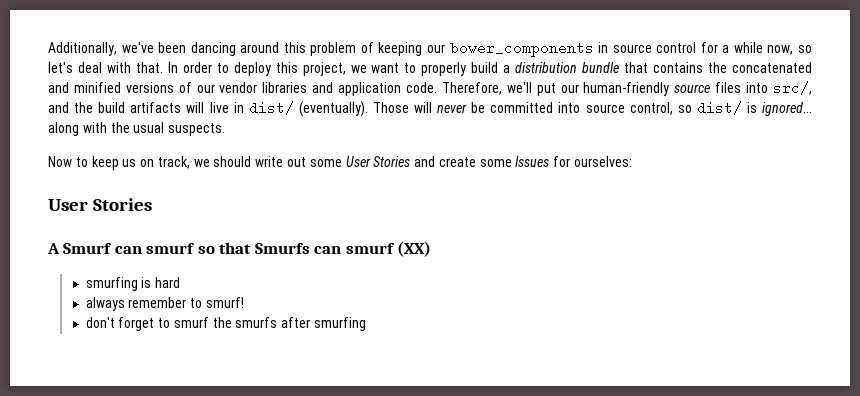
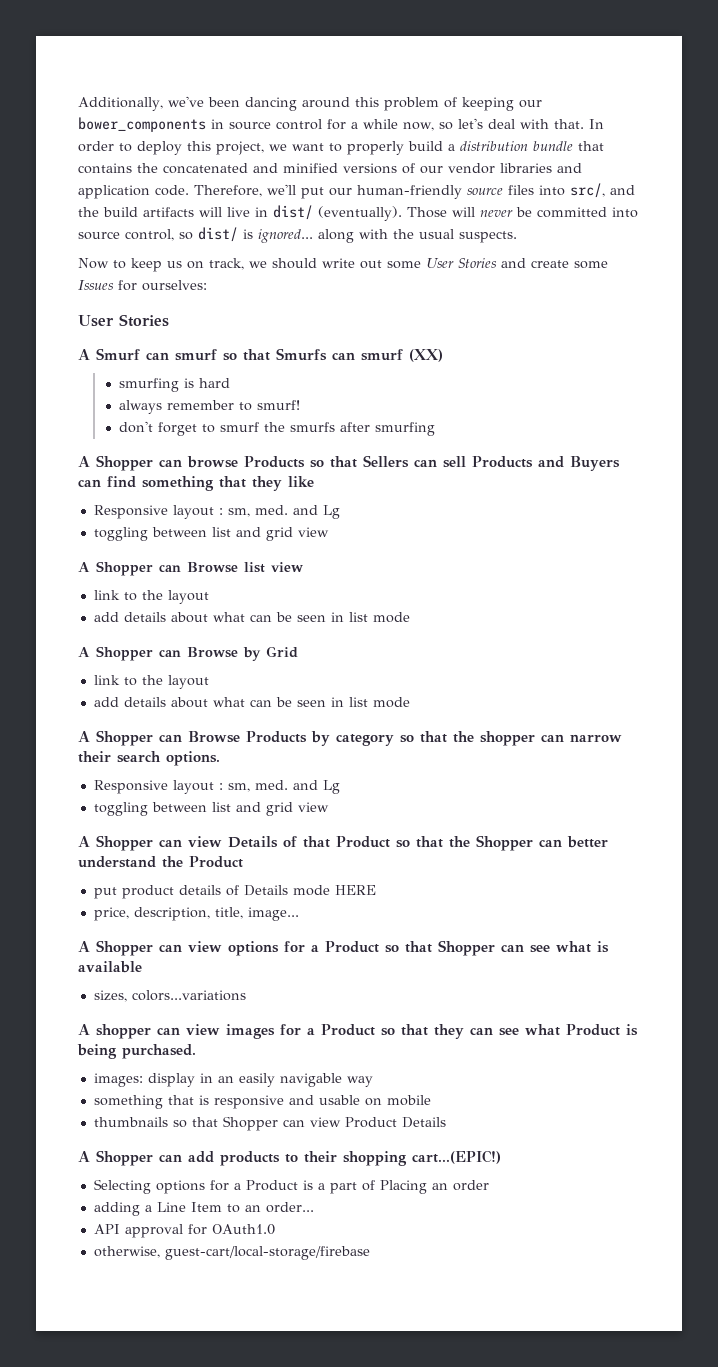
+ A Shopper can browse Products so that Sellers can sell Products and Buyers can find something that they like
+ Responsive layout : sm, med. and Lg
+ toggling between list and grid view
+ A Shopper can Browse list view
+ link to the layout
+ add details about what can be seen in list mode
+ A Shopper can Browse by Grid
+ link to the layout
+ add details about what can be seen in list mode
+ A Shopper can Browse Products by category so that the shopper can narrow their search options.
+ Responsive layout : sm, med. and Lg
+ toggling between list and grid view
+ A Shopper can view Details of that Product so that the Shopper can better understand the Product
+ put product details of Details mode HERE
+ price, description, title, image...
+ A Shopper can view options for a Product so that Shopper can see what is available
+ sizes, colors...variations
+ A shopper can view images for a Product so that they can see what Product is being purchased.
+ images: display in an easily navigable way
+ something that is responsive and usable on mobile
+ thumbnails so that Shopper can view Product Details
+ A Shopper can add products to their shopping cart...(EPIC!)
+ Selecting options for a Product is a part of Placing an order
+ adding a Line Item to an order...
+ API approval for OAuth1.0
+ otherwise, guest-cart/local-storage/firebase

